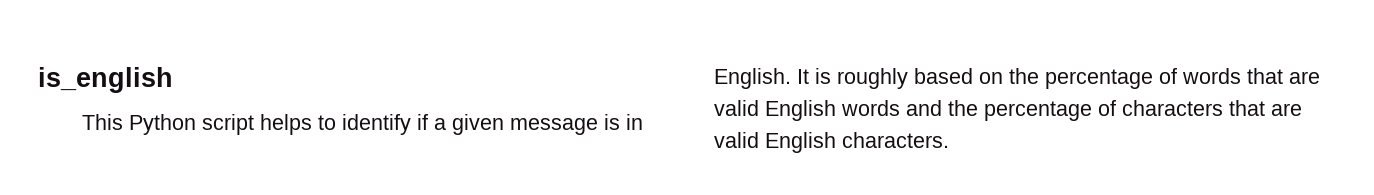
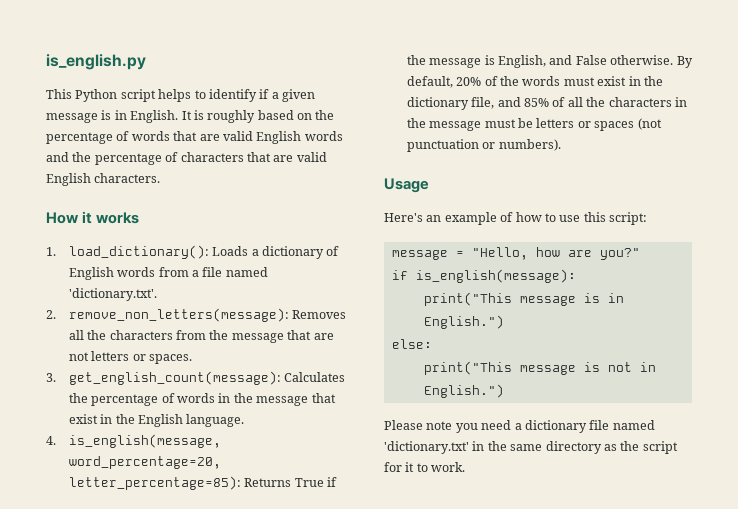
- is_english
+ is_english.py
+ How it works
+ 1. load_dictionary(): Loads a dictionary of English words from a file named 'dictionary.txt'.
+ 2. remove_non_letters(message): Removes all the characters from the message that are not letters or spaces.
+ 3. get_english_count(message): Calculates the percentage of words in the message that exist in the English language.
+ 4. is_english(message, word_percentage=20, letter_percentage=85): Returns True if the message is English, and False otherwise. By default, 20% of the words must exist in the dictionary file, and 85% of all the characters in the message must be letters or spaces (not punctuation or numbers).
+ Usage
+ Here's an example of how to use this script:
+ message = "Hello, how are you?"
+ if is_english(message):
+ print("This message is in English.")
+ else:
+ print("This message is not in English.")
+ Please note you need a dictionary file named 'dictionary.txt' in the same directory as the script for it to work.

